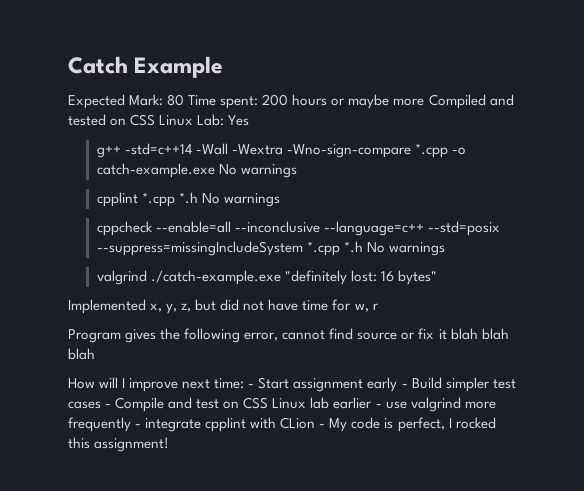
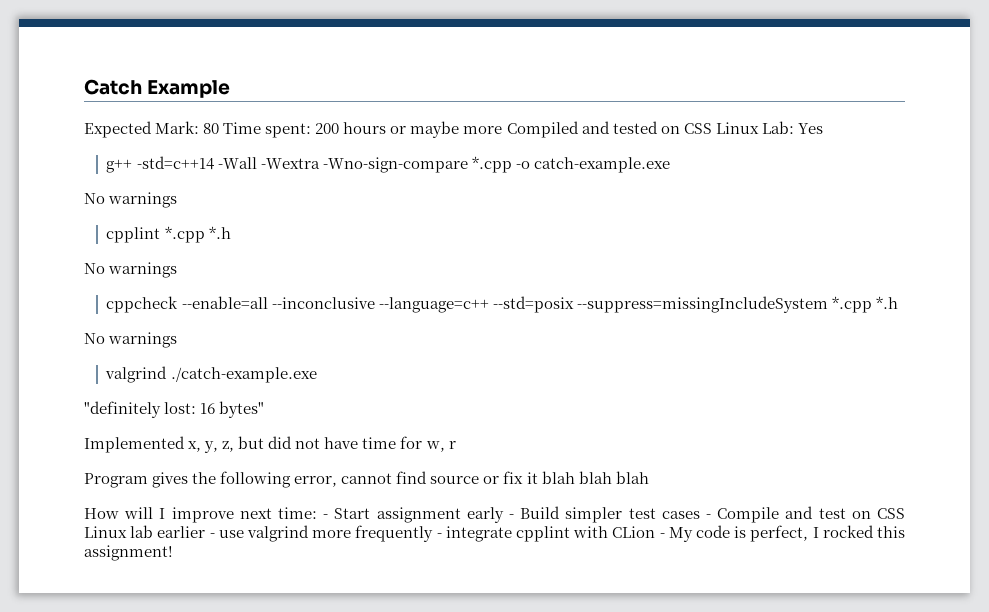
- g++ -std=c++14 -Wall -Wextra -Wno-sign-compare *.cpp -o catch-example.exe No warnings
+ g++ -std=c++14 -Wall -Wextra -Wno-sign-compare *.cpp -o catch-example.exe
+ No warnings
- cpplint *.cpp *.h No warnings
+ cpplint *.cpp *.h
+ No warnings
- cppcheck --enable=all --inconclusive --language=c++ --std=posix --suppress=missingIncludeSystem *.cpp *.h No warnings
+ cppcheck --enable=all --inconclusive --language=c++ --std=posix --suppress=missingIncludeSystem *.cpp *.h
+ No warnings
- valgrind ./catch-example.exe "definitely lost: 16 bytes"
+ valgrind ./catch-example.exe
+ "definitely lost: 16 bytes"

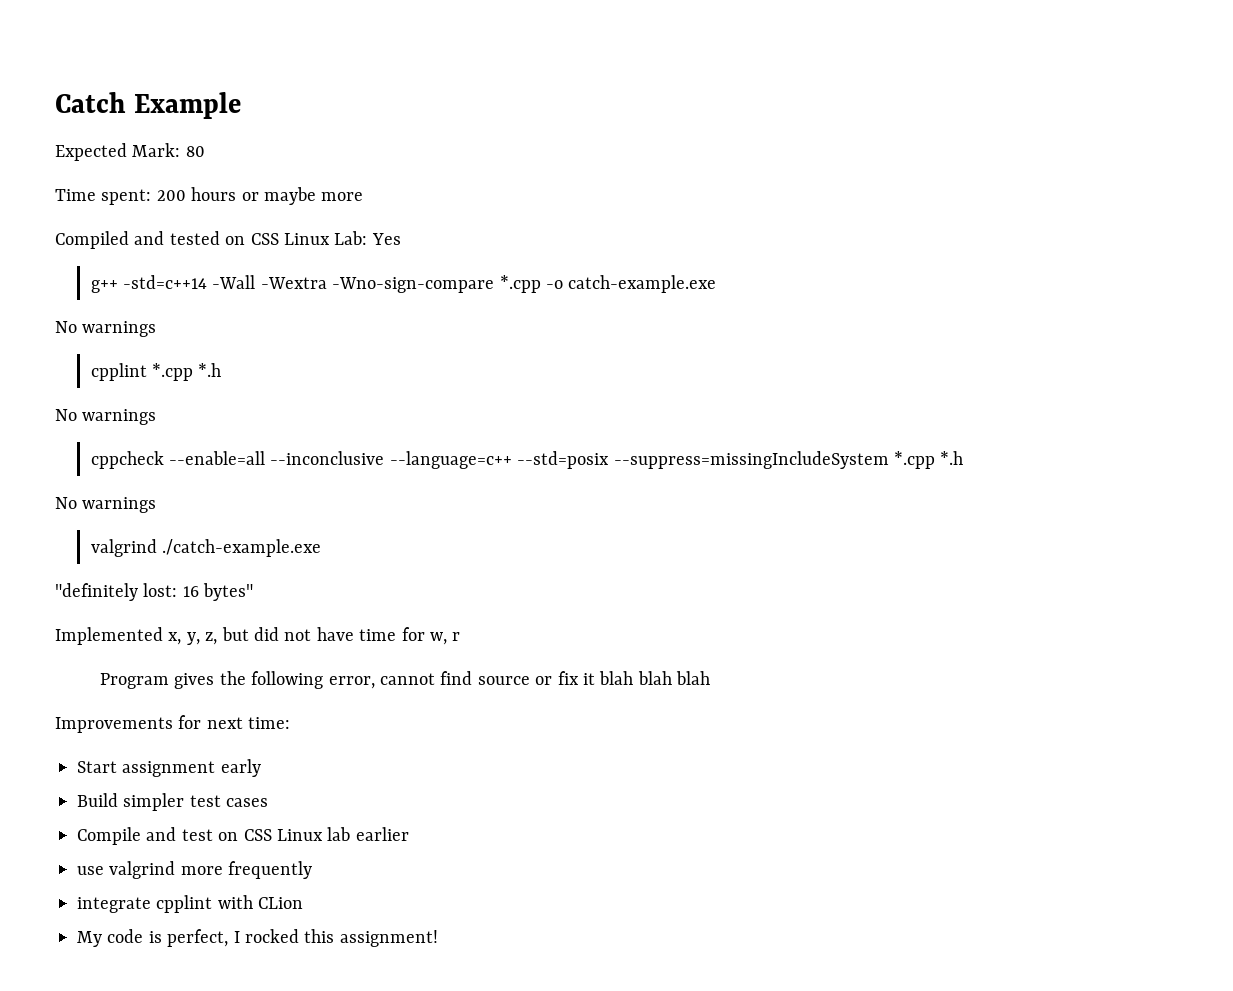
- Expected Mark: 80 Time spent: 200 hours or maybe more Compiled and tested on CSS Linux Lab: Yes
+ Expected Mark: 80
+ Time spent: 200 hours or maybe more
+ Compiled and tested on CSS Linux Lab: Yes
- How will I improve next time: - Start assignment early - Build simpler test cases - Compile and test on CSS Linux lab earlier - use valgrind more frequently - integrate cpplint with CLion - My code is perfect, I rocked this assignment!
+ Improvements for next time:
+ Start assignment early
+ Build simpler test cases
+ Compile and test on CSS Linux lab earlier
+ use valgrind more frequently
+ integrate cpplint with CLion
+ My code is perfect, I rocked this assignment!

